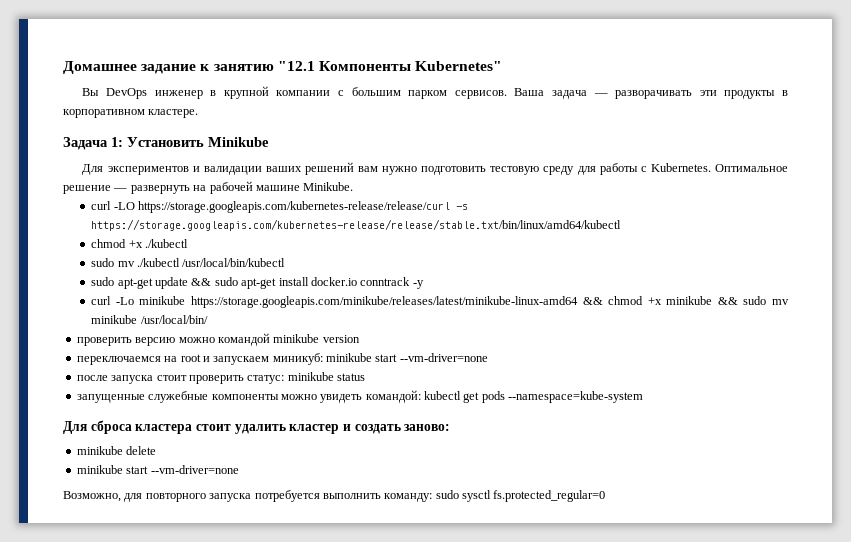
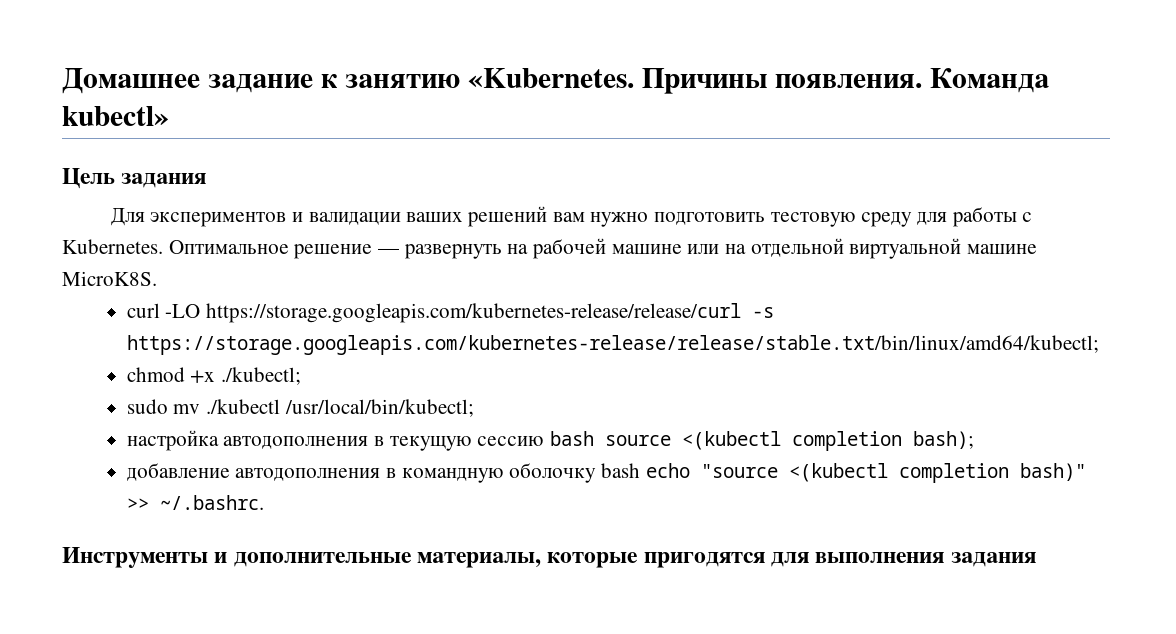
- Домашнее задание к занятию "12.1 Компоненты Kubernetes"
- Вы DevOps инженер в крупной компании с большим парком сервисов. Ваша задача — разворачивать эти продукты в корпоративном кластере.
- Задача 1: Установить Minikube
+ Домашнее задание к занятию «Kubernetes. Причины появления. Команда kubectl»
+ Цель задания
- Оптимальное решение — развернуть на рабочей машине Minikube.
+ Оптимальное решение — развернуть на рабочей машине или на отдельной виртуальной машине MicroK8S.
- curl -LO https://storage.googleapis.com/kubernetes-release/release/curl -s https://storage.googleapis.com/kubernetes-release/release/stable.txt/bin/linux/amd64/kubectl
- chmod +x ./kubectl
+ curl -LO https://storage.googleapis.com/kubernetes-release/release/curl -s https://storage.googleapis.com/kubernetes-release/release/stable.txt/bin/linux/amd64/kubectl;
+ chmod +x ./kubectl;
- sudo mv ./kubectl /usr/local/bin/kubectl
- sudo apt-get update && sudo apt-get install docker.io conntrack -y
- curl -Lo minikube https://storage.googleapis.com/minikube/releases/latest/minikube-linux-amd64 && chmod +x minikube && sudo mv minikube /usr/local/bin/
- проверить версию можно командой minikube version
- переключаемся на root и запускаем миникуб: minikube start --vm-driver=none
- после запуска стоит проверить статус: minikube status
- запущенные служебные компоненты можно увидеть командой: kubectl get pods --namespace=kube-system
- Для сброса кластера стоит удалить кластер и создать заново:
- minikube delete
- minikube start --vm-driver=none
- Возможно, для повторного запуска потребуется выполнить команду: sudo sysctl fs.protected_regular=0
+ sudo mv ./kubectl /usr/local/bin/kubectl;
+ настройка автодополнения в текущую сессию bash source <(kubectl completion bash);
+ добавление автодополнения в командную оболочку bash echo "source <(kubectl completion bash)" >> ~/.bashrc.
+ Инструменты и дополнительные материалы, которые пригодятся для выполнения задания

